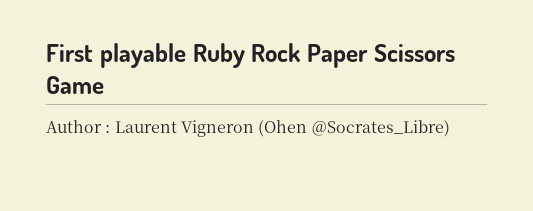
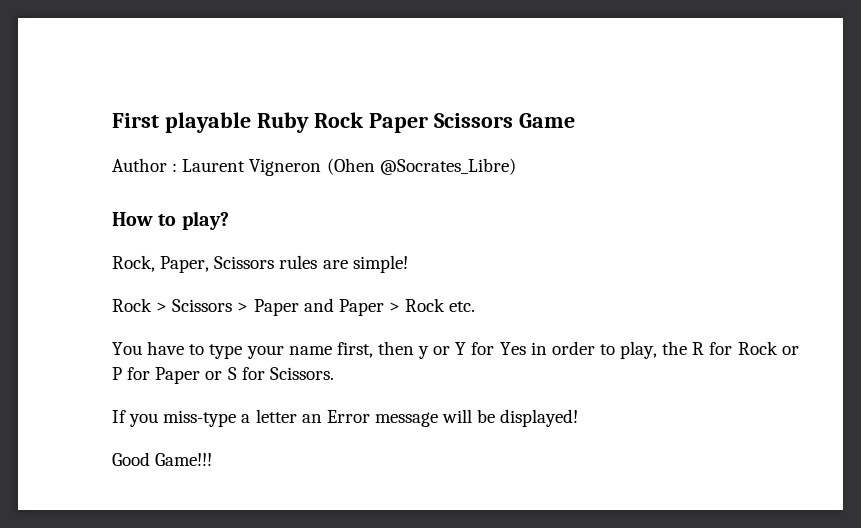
+ How to play?
+ Rock, Paper, Scissors rules are simple!
+ Rock > Scissors > Paper and Paper > Rock etc.
+ You have to type your name first, then y or Y for Yes in order to play, the R for Rock or P for Paper or S for Scissors.
+ If you miss-type a letter an Error message will be displayed!
+ Good Game!!!

